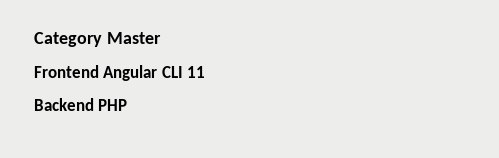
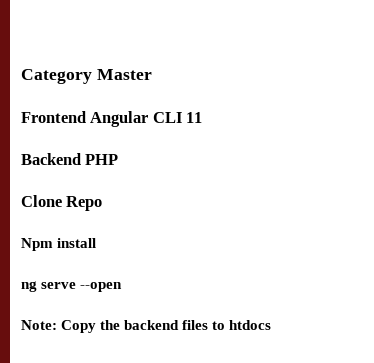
+ Clone Repo
+ Npm install
+ ng serve --open
+ Note: Copy the backend files to htdocs

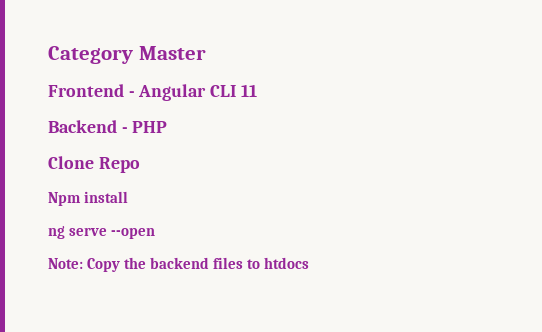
- Frontend Angular CLI 11
+ Frontend - Angular CLI 11
- Backend PHP
+ Backend - PHP

